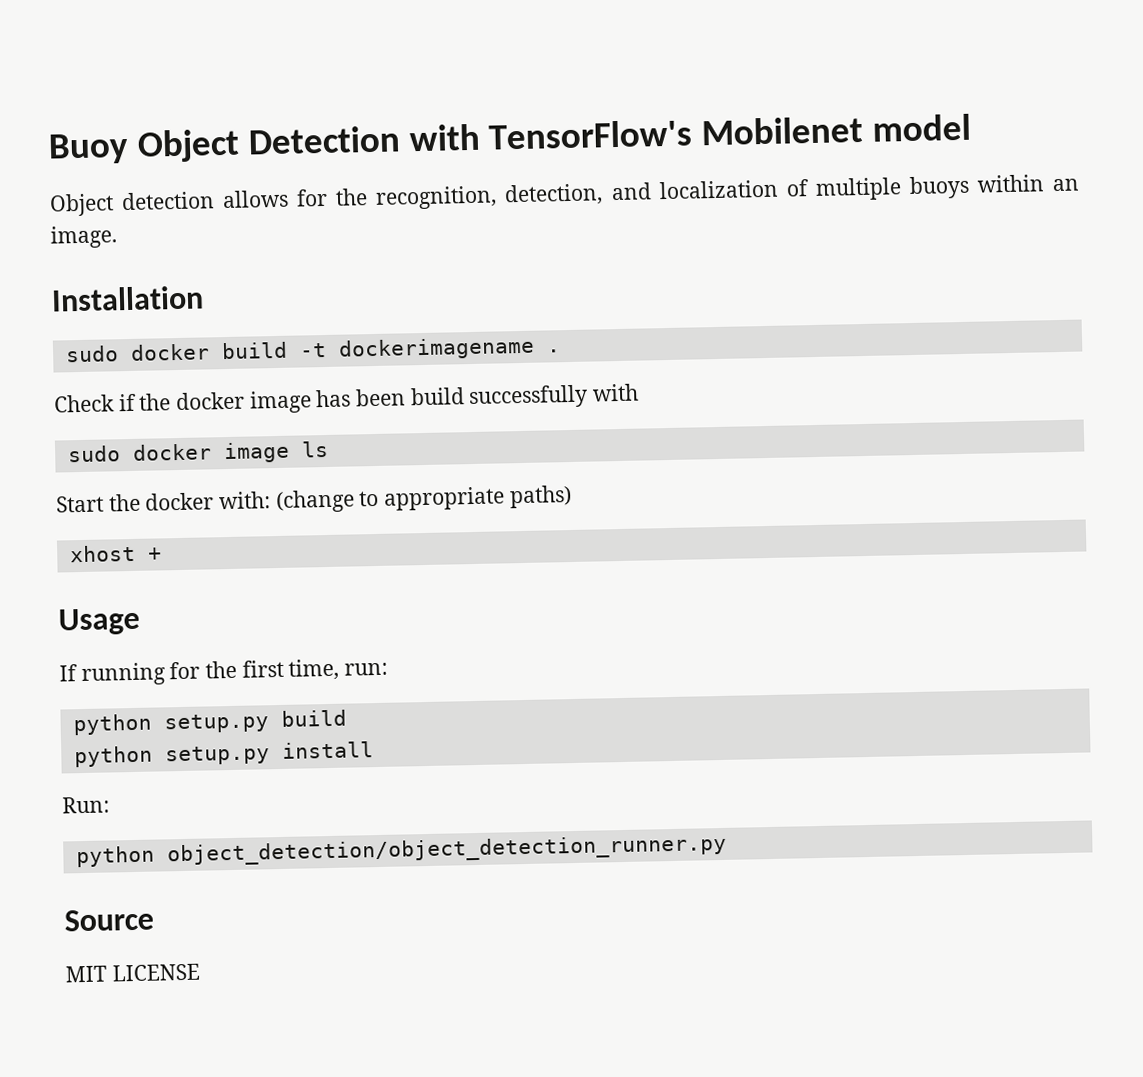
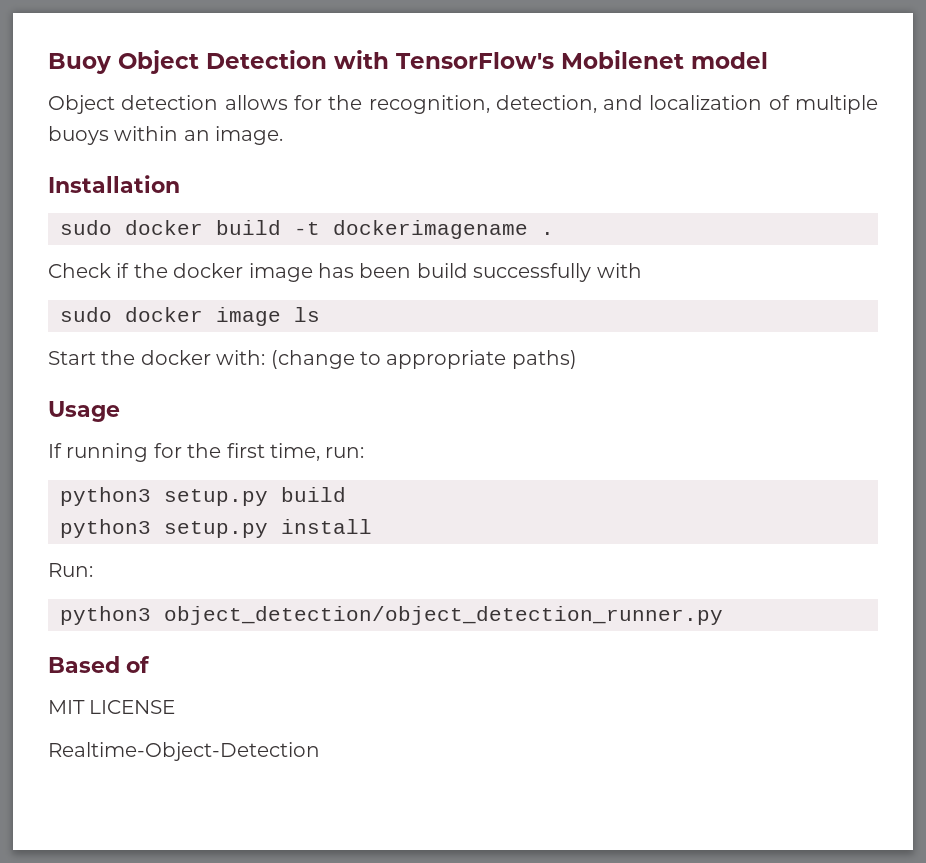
- xhost +
- python setup.py build
+ python3 setup.py build
- python setup.py install
+ python3 setup.py install
- python object_detection/object_detection_runner.py
+ python3 object_detection/object_detection_runner.py
- Source
+ Based of
+ Realtime-Object-Detection

